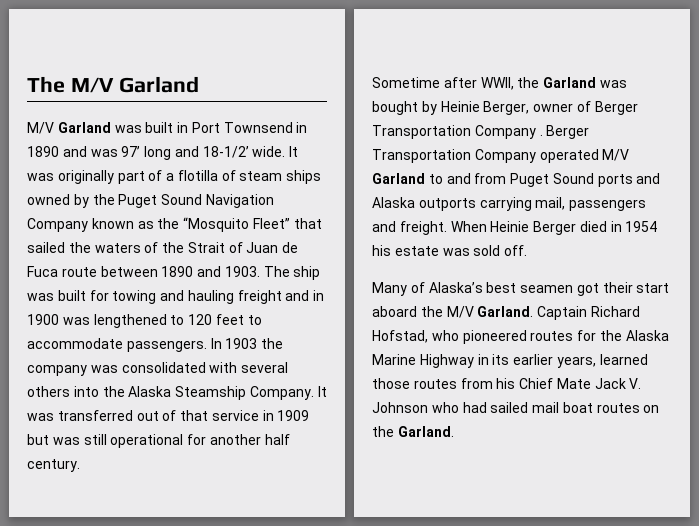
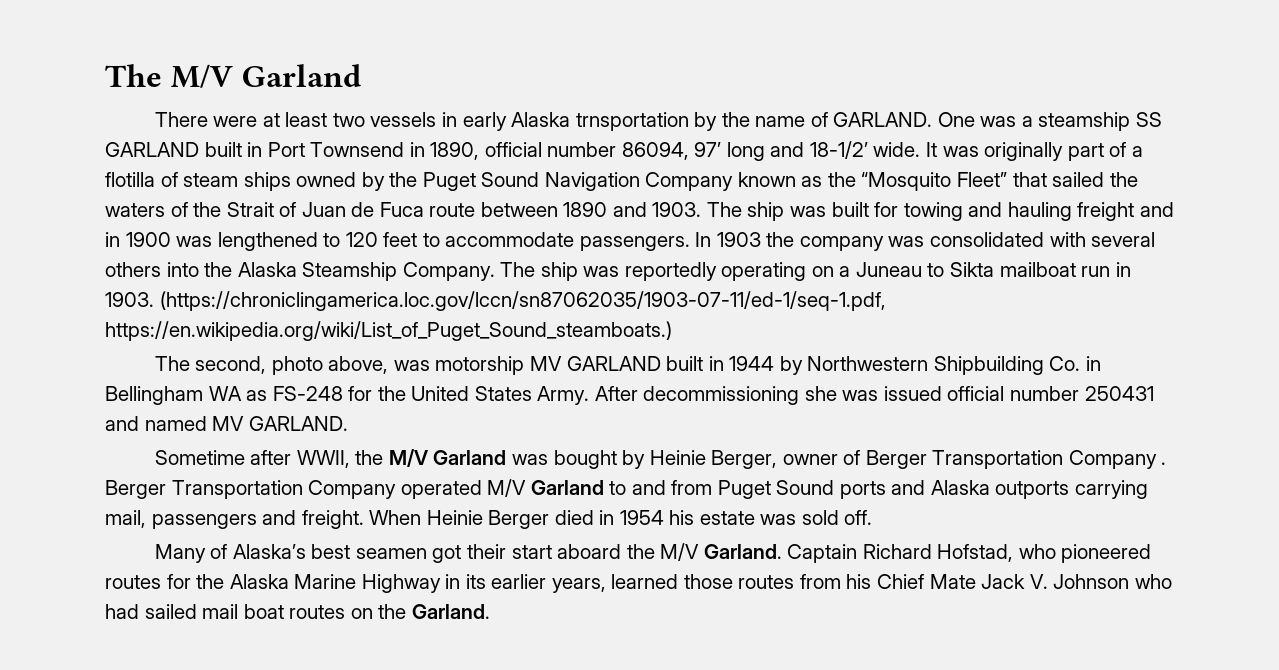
- M/V Garland was built in Port Townsend in 1890 and was 97’ long and 18-1/2’ wide.
+ There were at least two vessels in early Alaska trnsportation by the name of GARLAND. One was a steamship SS GARLAND built in Port Townsend in 1890, official number 86094, 97’ long and 18-1/2’ wide.
- It was transferred out of that service in 1909 but was still operational for another half century.
+ The ship was reportedly operating on a Juneau to Sikta mailboat run in 1903. (https://chroniclingamerica.loc.gov/lccn/sn87062035/1903-07-11/ed-1/seq-1.pdf, https://en.wikipedia.org/wiki/List_of_Puget_Sound_steamboats.)
+ The second, photo above, was motorship MV GARLAND built in 1944 by Northwestern Shipbuilding Co. in Bellingham WA as FS-248 for the United States Army. After decommissioning she was issued official number 250431 and named MV GARLAND.
- Sometime after WWII, the Garland was bought by Heinie Berger, owner of Berger Transportation Company .
+ Sometime after WWII, the M/V Garland was bought by Heinie Berger, owner of Berger Transportation Company .

